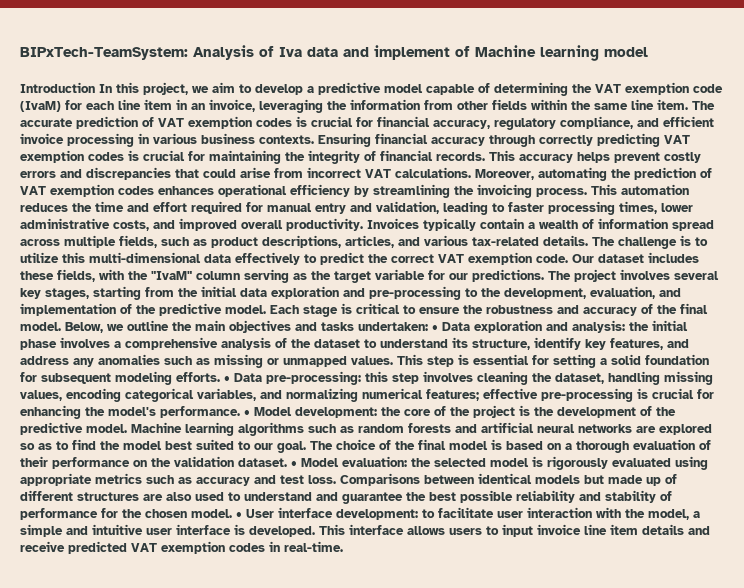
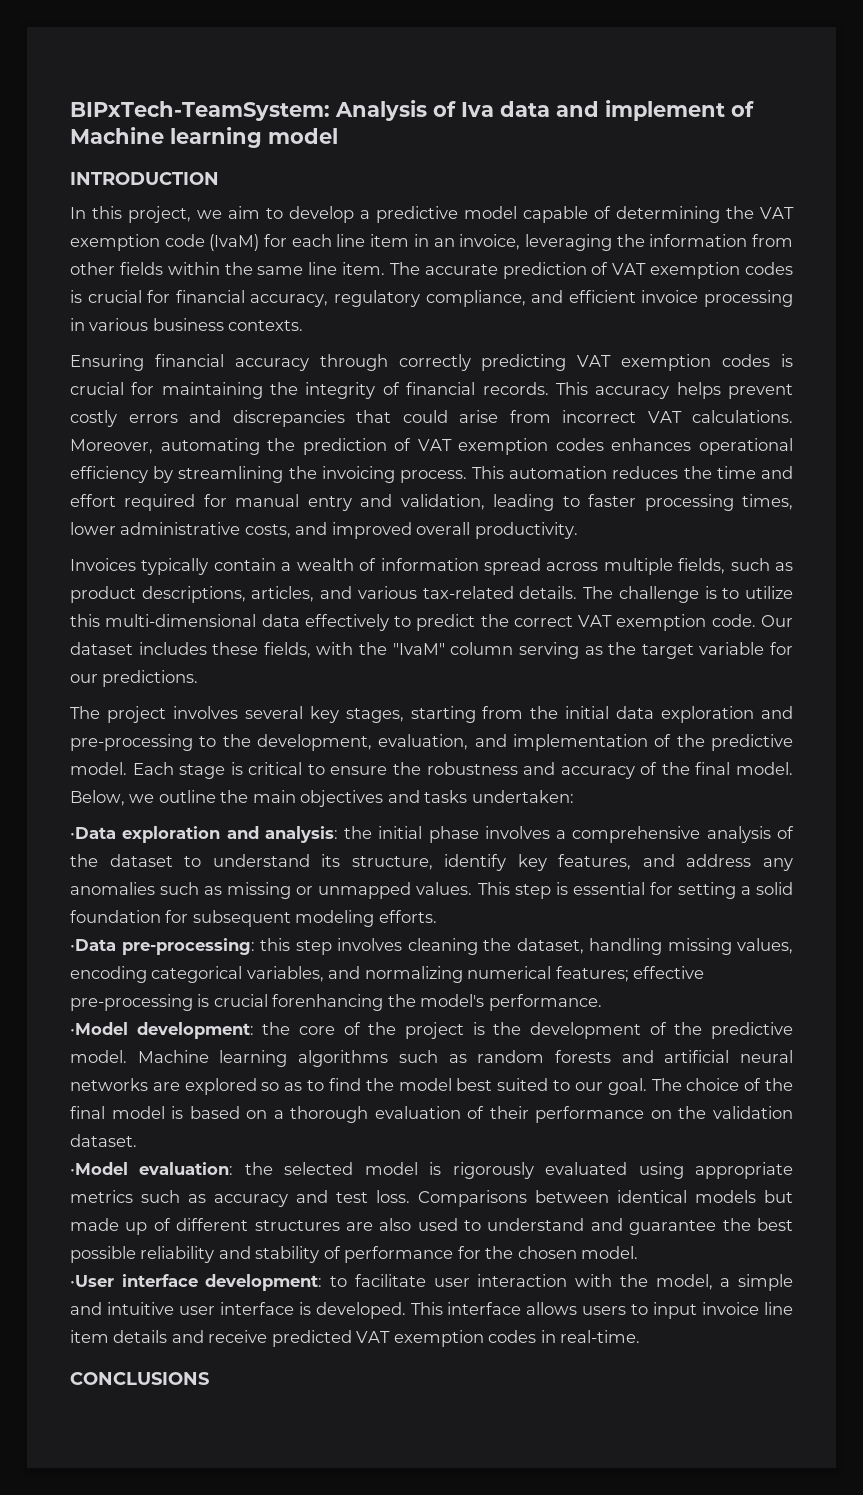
- Introduction In this project, we aim to develop a predictive model capable of determining the VAT exemption code (IvaM) for each line item in an invoice, leveraging the information from other fields within the same line item.
+ INTRODUCTION
+ In this project, we aim to develop a predictive model capable of determining the VAT exemption code (IvaM) for each line item in an invoice, leveraging the information from other fields within the same line item.
- The accurate prediction of VAT exemption codes is crucial for financial accuracy, regulatory compliance, and efficient invoice processing in various business contexts. Ensuring financial accuracy through correctly predicting VAT exemption codes is crucial for maintaining the integrity of financial records.
+ The accurate prediction of VAT exemption codes is crucial for financial accuracy, regulatory compliance, and efficient invoice processing in various business contexts.
+ Ensuring financial accuracy through correctly predicting VAT exemption codes is crucial for maintaining the integrity of financial records.
- This automation reduces the time and effort required for manual entry and validation, leading to faster processing times, lower administrative costs, and improved overall productivity. Invoices typically contain a wealth of information spread across multiple fields, such as product descriptions, articles, and various tax-related details.
+ This automation reduces the time and effort required for manual entry and validation, leading to faster processing times, lower administrative costs, and improved overall productivity.
+ Invoices typically contain a wealth of information spread across multiple fields, such as product descriptions, articles, and various tax-related details.
- Our dataset includes these fields, with the "IvaM" column serving as the target variable for our predictions. The project involves several key stages, starting from the initial data exploration and pre-processing to the development, evaluation, and implementation of the predictive model.
+ Our dataset includes these fields, with the "IvaM" column serving as the target variable for our predictions.
+ The project involves several key stages, starting from the initial data exploration and pre-processing to the development, evaluation, and implementation of the predictive model.
- Below, we outline the main objectives and tasks undertaken: • Data exploration and analysis: the initial phase involves a comprehensive analysis of the dataset to understand its structure, identify key features, and address any anomalies such as missing or unmapped values.
+ Below, we outline the main objectives and tasks undertaken:
+ •Data exploration and analysis: the initial phase involves a comprehensive analysis of the dataset to understand its structure, identify key features, and address any anomalies such as missing or unmapped values.
- This step is essential for setting a solid foundation for subsequent modeling efforts. • Data pre-processing: this step involves cleaning the dataset, handling missing values, encoding categorical variables, and normalizing numerical features; effective pre-processing is crucial for enhancing the model's performance. • Model development: the core of the project is the development of the predictive model.
+ This step is essential for setting a solid foundation for subsequent modeling efforts.
+ •Data pre-processing: this step involves cleaning the dataset, handling missing values, encoding categorical variables, and normalizing numerical features; effective pre-processing is crucial forenhancing the model's performance.
+ •Model development: the core of the project is the development of the predictive model.
- The choice of the final model is based on a thorough evaluation of their performance on the validation dataset. • Model evaluation: the selected model is rigorously evaluated using appropriate metrics such as accuracy and test loss.
+ The choice of the final model is based on a thorough evaluation of their performance on the validation dataset.
+ •Model evaluation: the selected model is rigorously evaluated using appropriate metrics such as accuracy and test loss.
- Comparisons between identical models but made up of different structures are also used to understand and guarantee the best possible reliability and stability of performance for the chosen model. • User interface development: to facilitate user interaction with the model, a simple and intuitive user interface is developed.
+ Comparisons between identical models but made up of different structures are also used to understand and guarantee the best possible reliability and stability of performance for the chosen model.
+ •User interface development: to facilitate user interaction with the model, a simple and intuitive user interface is developed.
+ CONCLUSIONS

